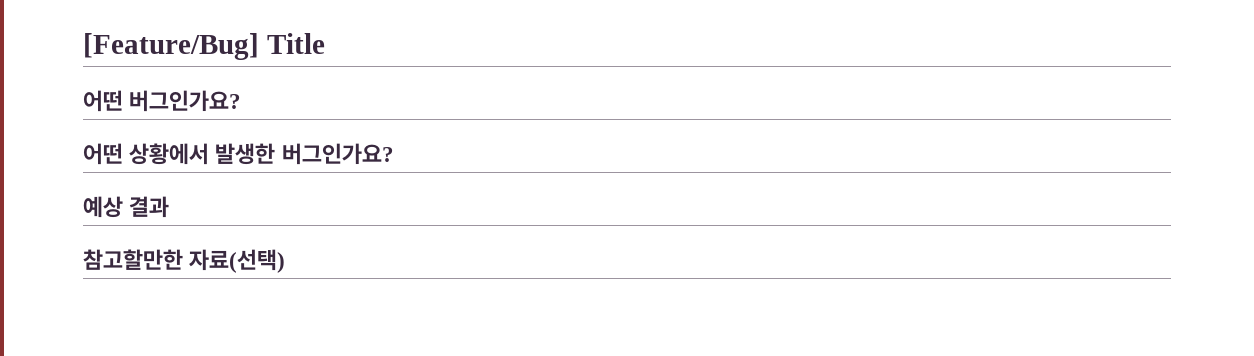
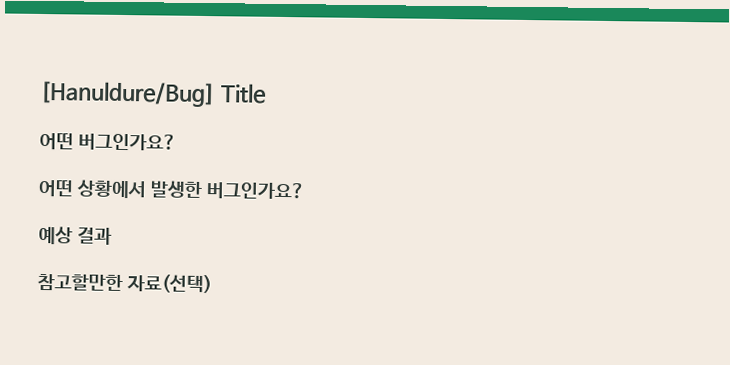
- [Feature/Bug] Title
+ [Hanuldure/Bug] Title

